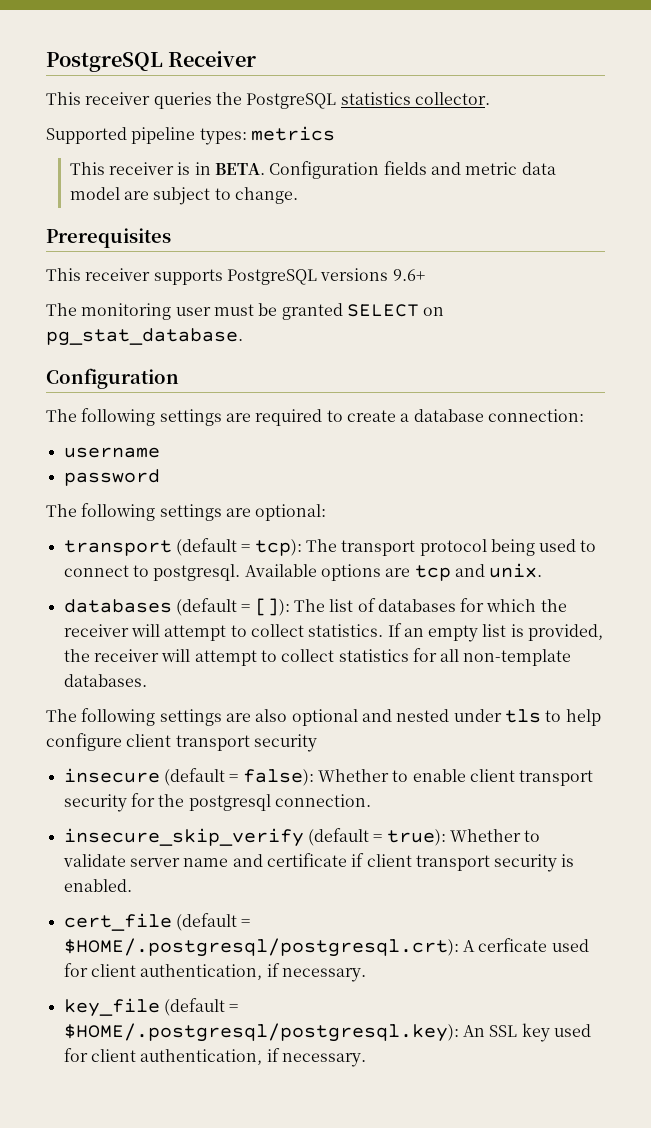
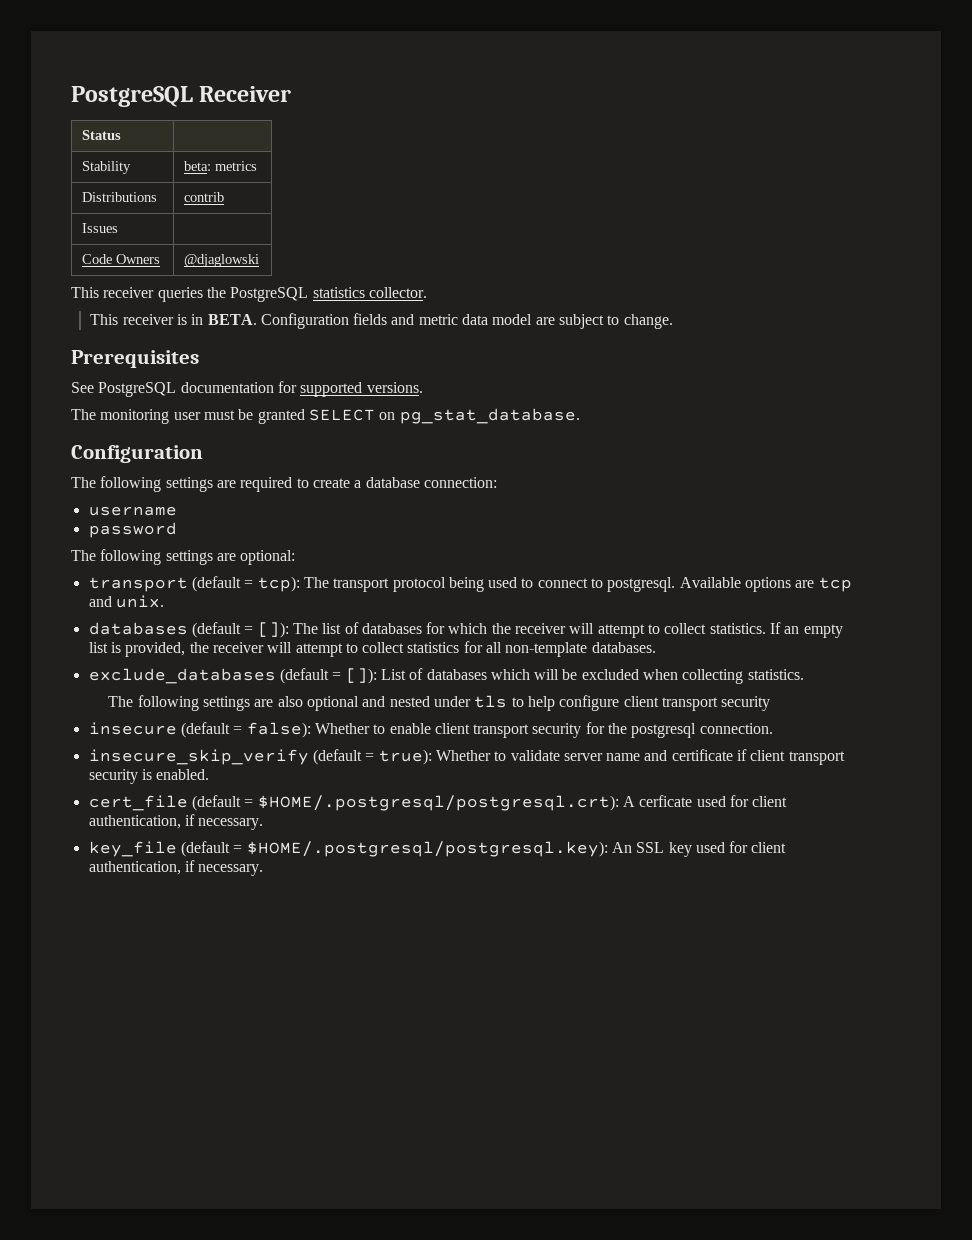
+ Status |
+ Stability | beta: metrics
+ Distributions | contrib
+ Issues |
+ Code Owners | @djaglowski
- Supported pipeline types: metrics
- This receiver supports PostgreSQL versions 9.6+
+ See PostgreSQL documentation for supported versions.
+ exclude_databases (default = []): List of databases which will be excluded when collecting statistics.

